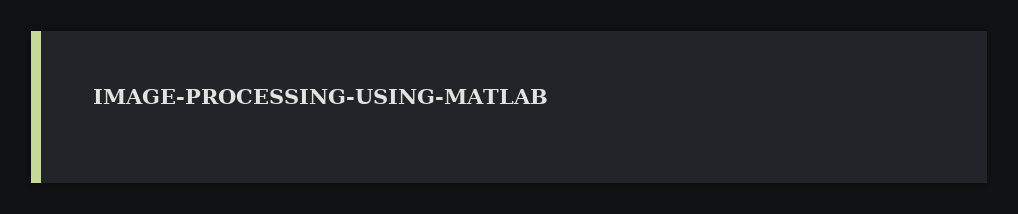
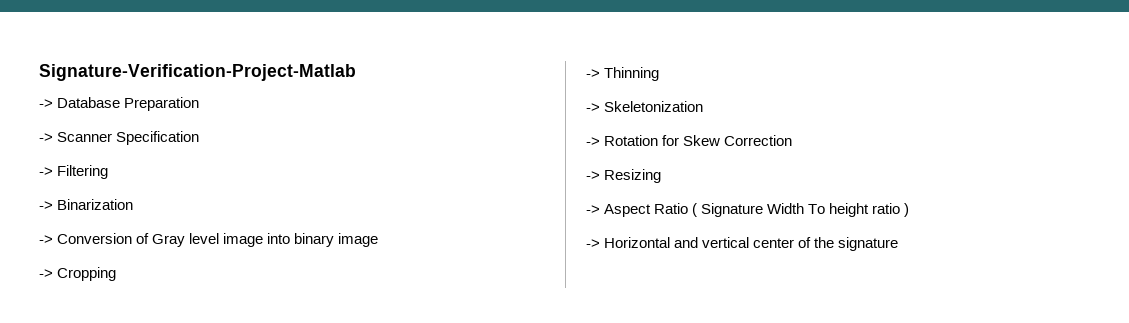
- IMAGE-PROCESSING-USING-MATLAB
+ Signature-Verification-Project-Matlab
+ -> Database Preparation
+ -> Scanner Specification
+ -> Filtering
+ -> Binarization
+ -> Conversion of Gray level image into binary image
+ -> Cropping
+ -> Thinning
+ -> Skeletonization
+ -> Rotation for Skew Correction
+ -> Resizing
+ -> Aspect Ratio ( Signature Width To height ratio )
+ -> Horizontal and vertical center of the signature

